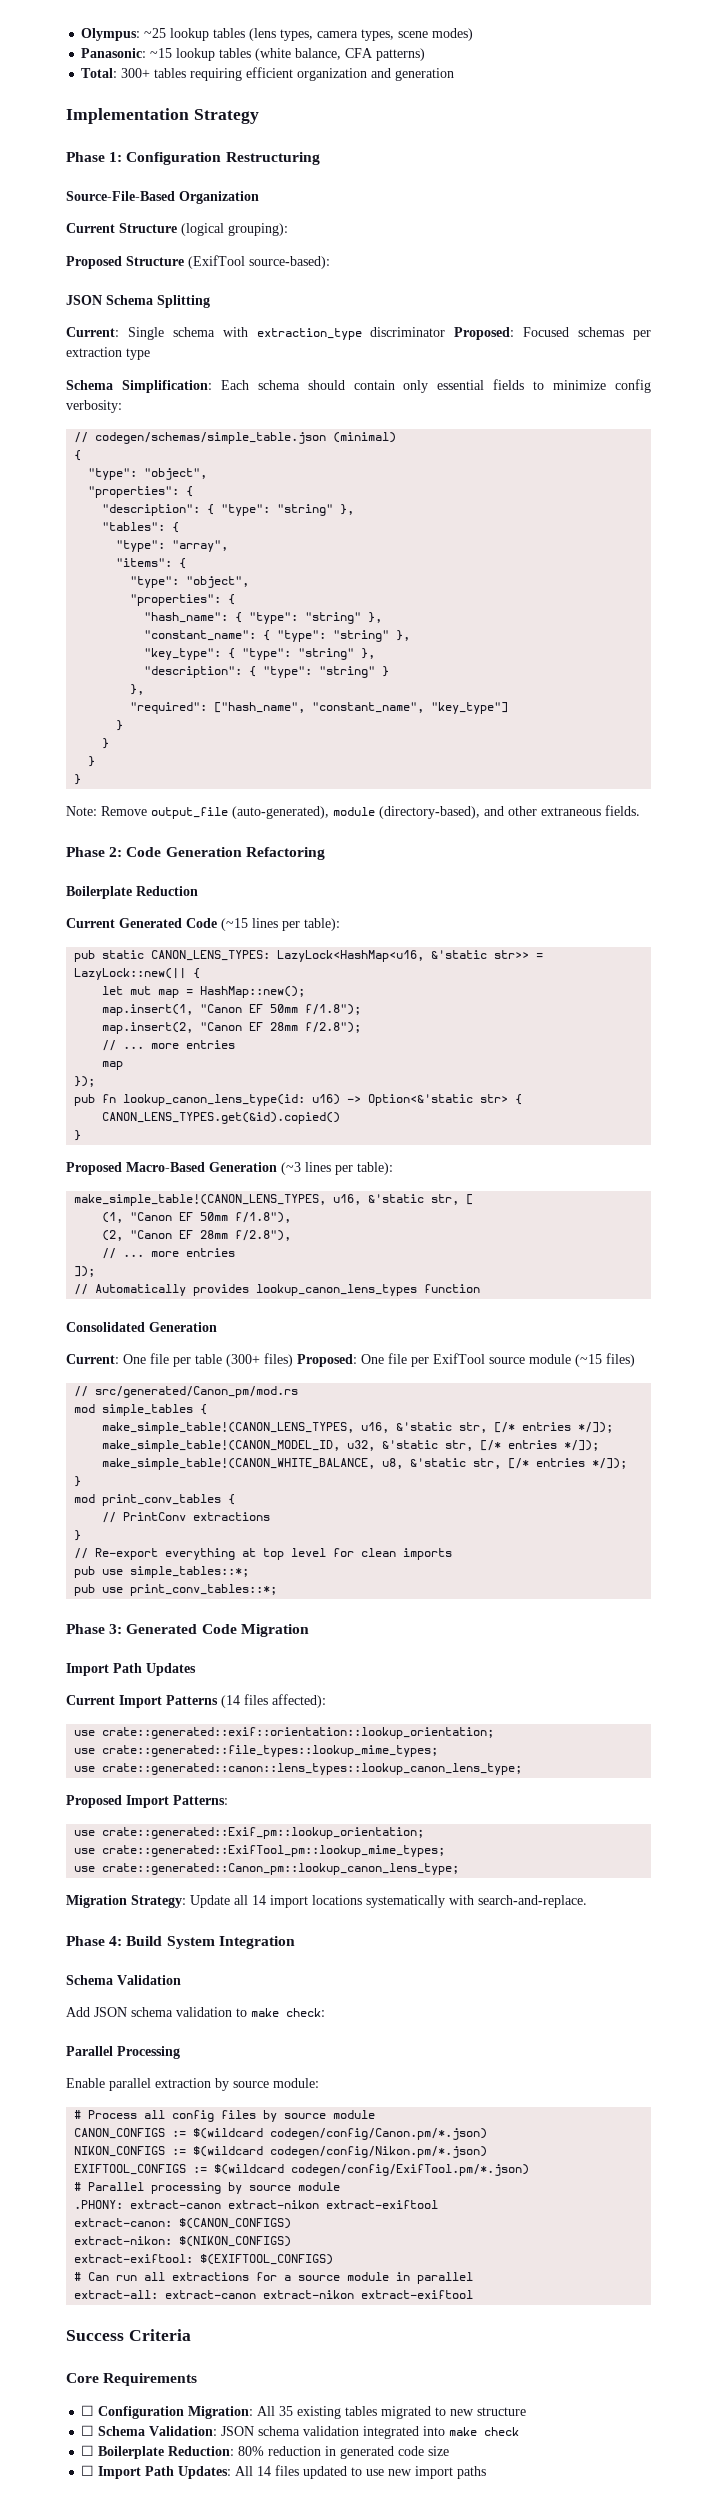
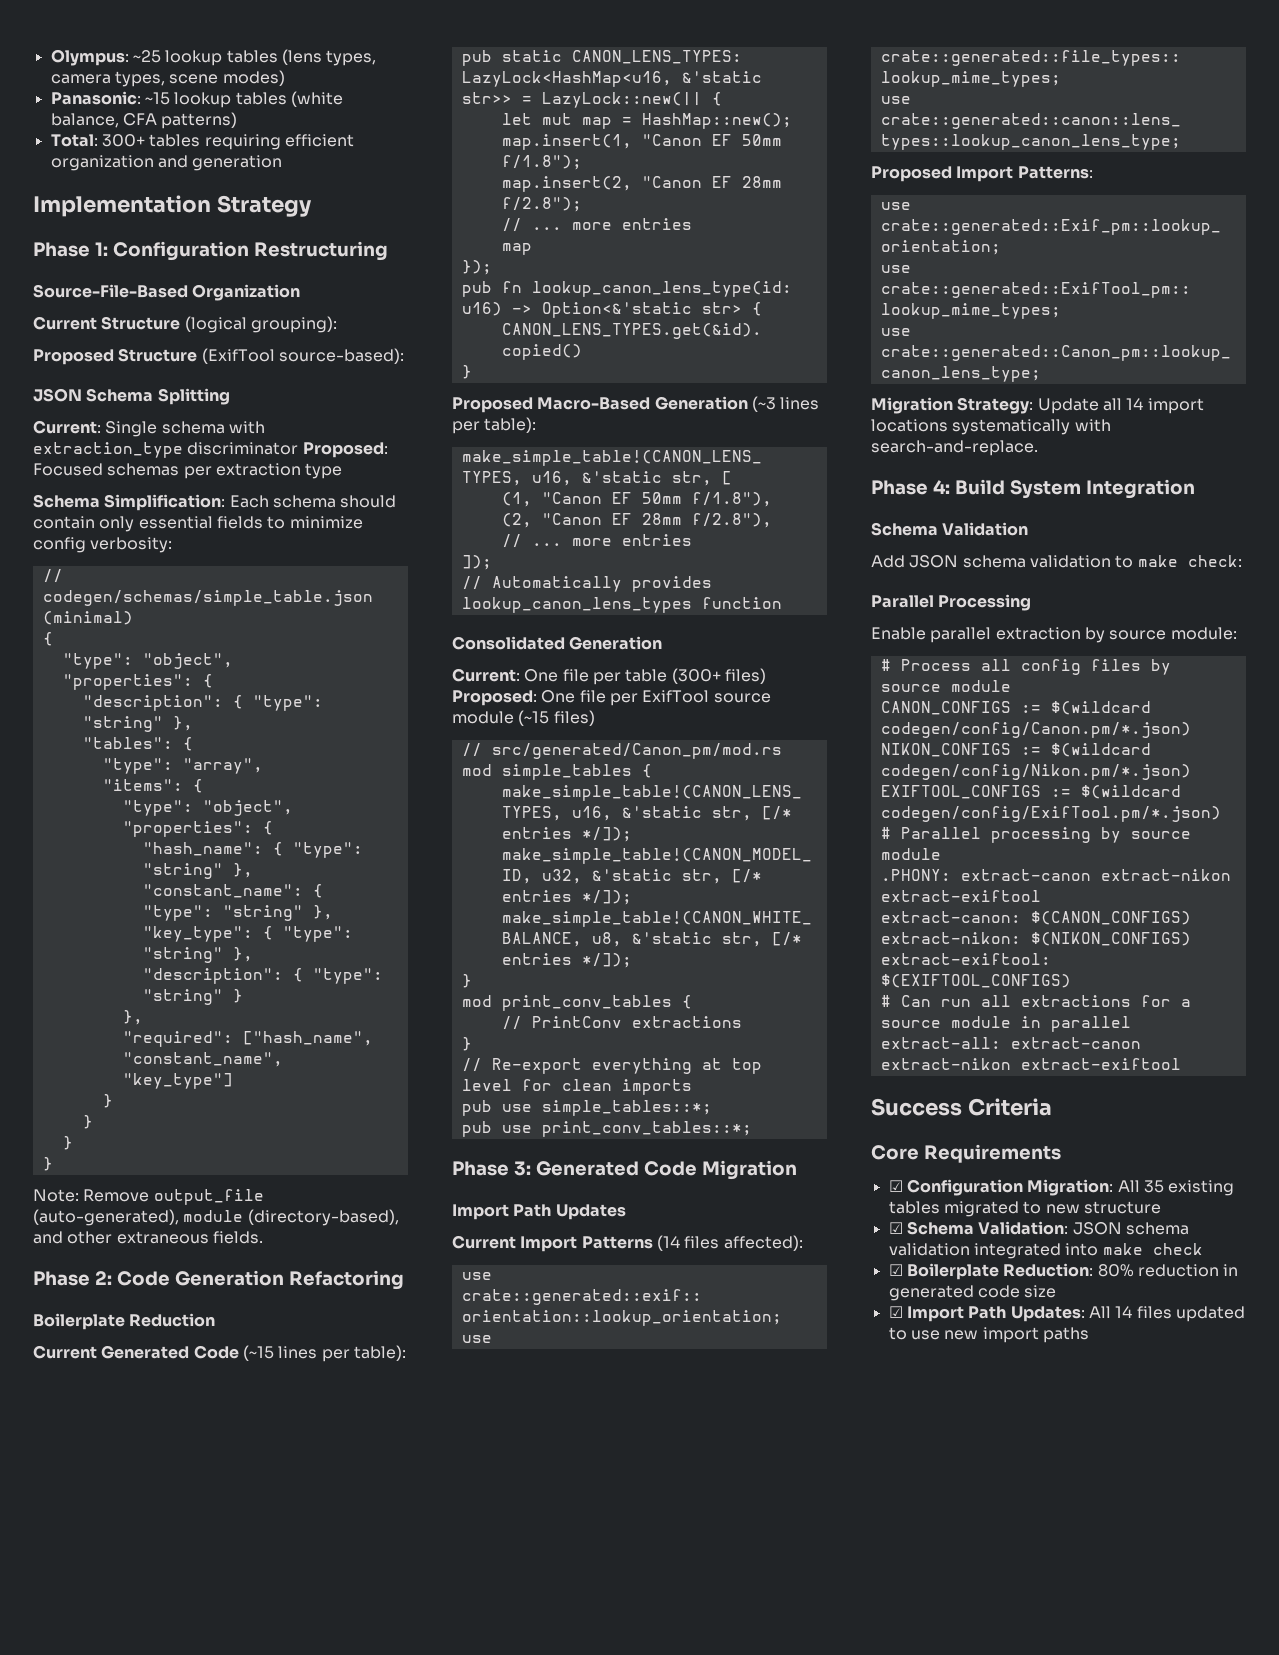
- ☐ Configuration Migration: All 35 existing tables migrated to new structure
+ ☑ Configuration Migration: All 35 existing tables migrated to new structure
- ☐ Schema Validation: JSON schema validation integrated into make check
+ ☑ Schema Validation: JSON schema validation integrated into make check
- ☐ Boilerplate Reduction: 80% reduction in generated code size
+ ☑ Boilerplate Reduction: 80% reduction in generated code size
- ☐ Import Path Updates: All 14 files updated to use new import paths
+ ☑ Import Path Updates: All 14 files updated to use new import paths

